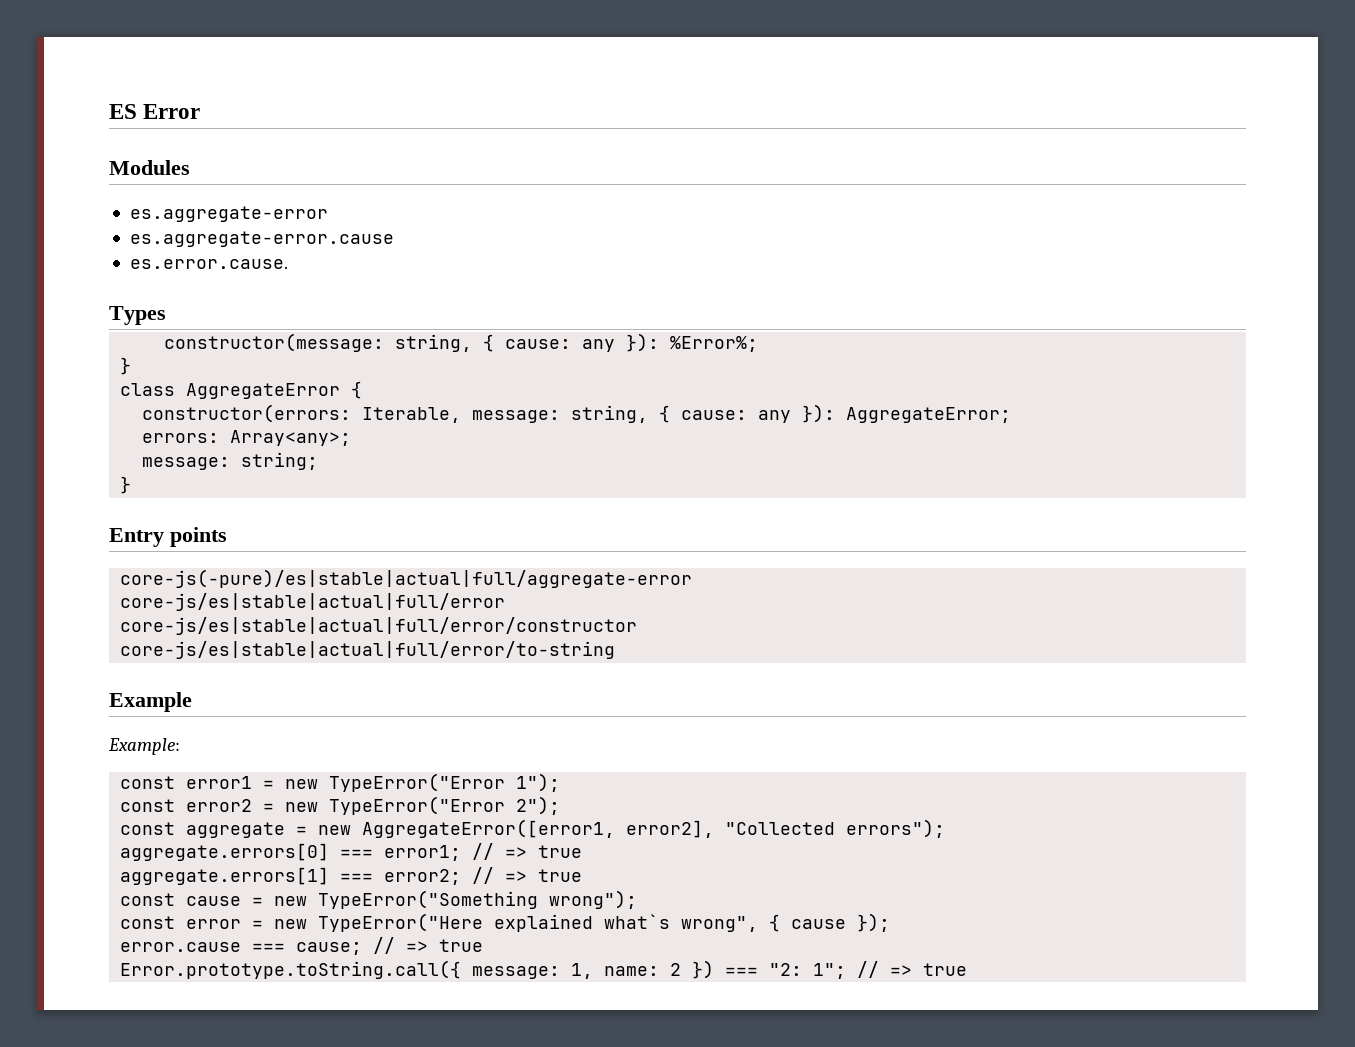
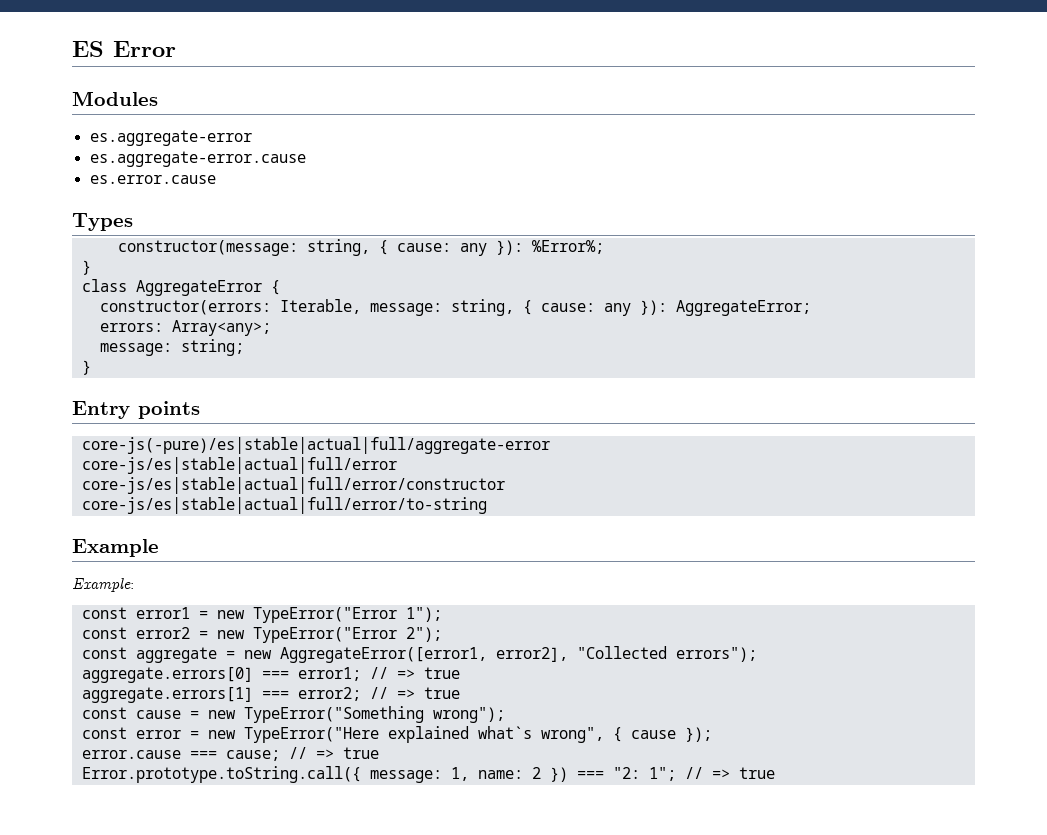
- es.error.cause.
+ es.error.cause

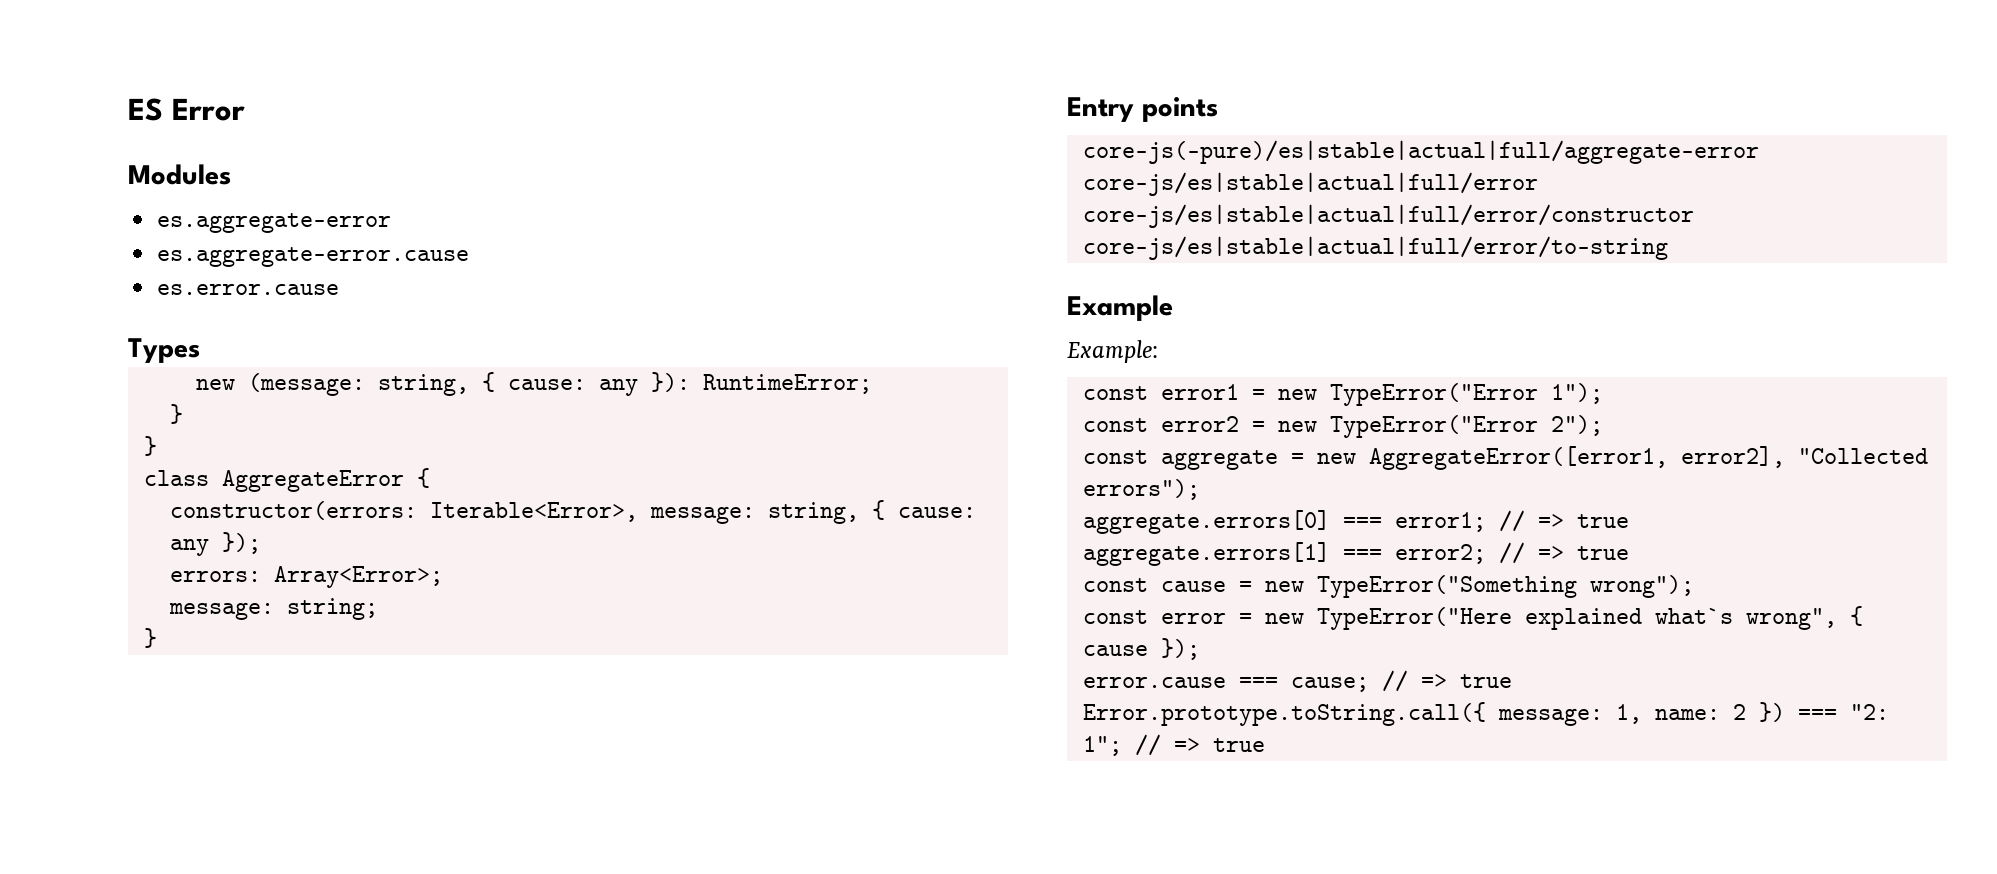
- constructor(message: string, { cause: any }): %Error%;
+ new (message: string, { cause: any }): RuntimeError;
+ }
- constructor(errors: Iterable, message: string, { cause: any }): AggregateError;
+ constructor(errors: Iterable<Error>, message: string, { cause: any });
- errors: Array<any>;
+ errors: Array<Error>;

